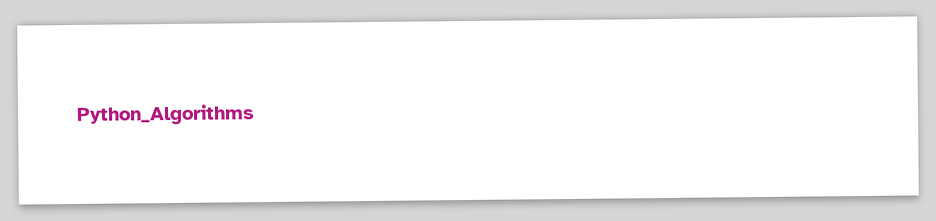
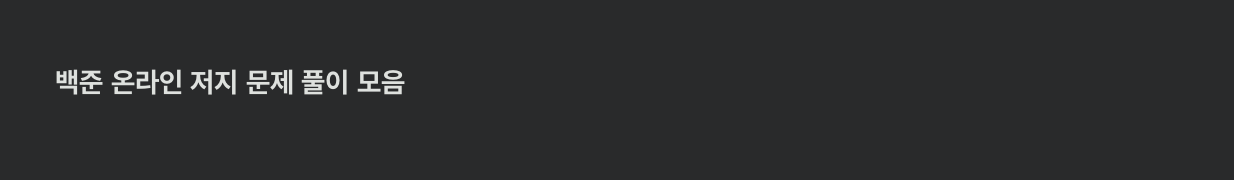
- Python_Algorithms
+ 백준 온라인 저지 문제 풀이 모음

